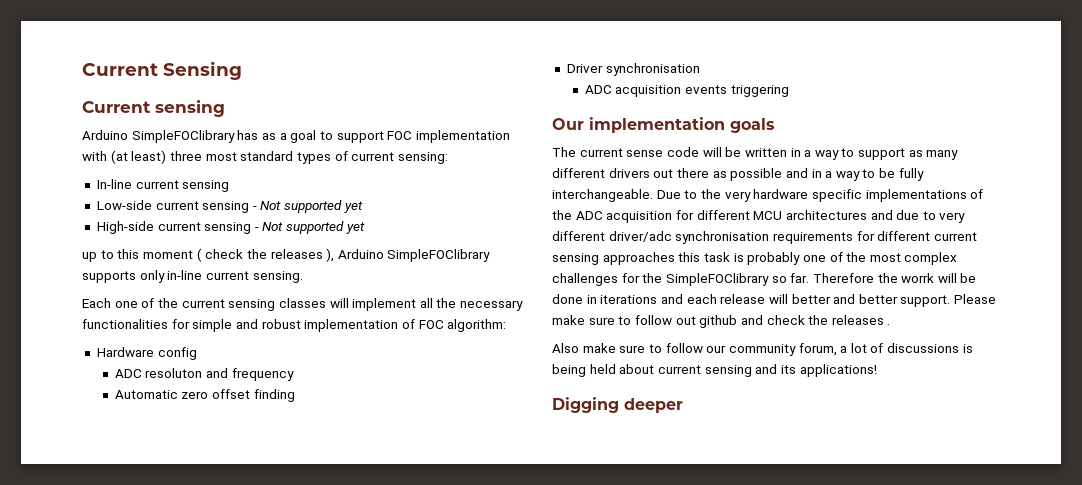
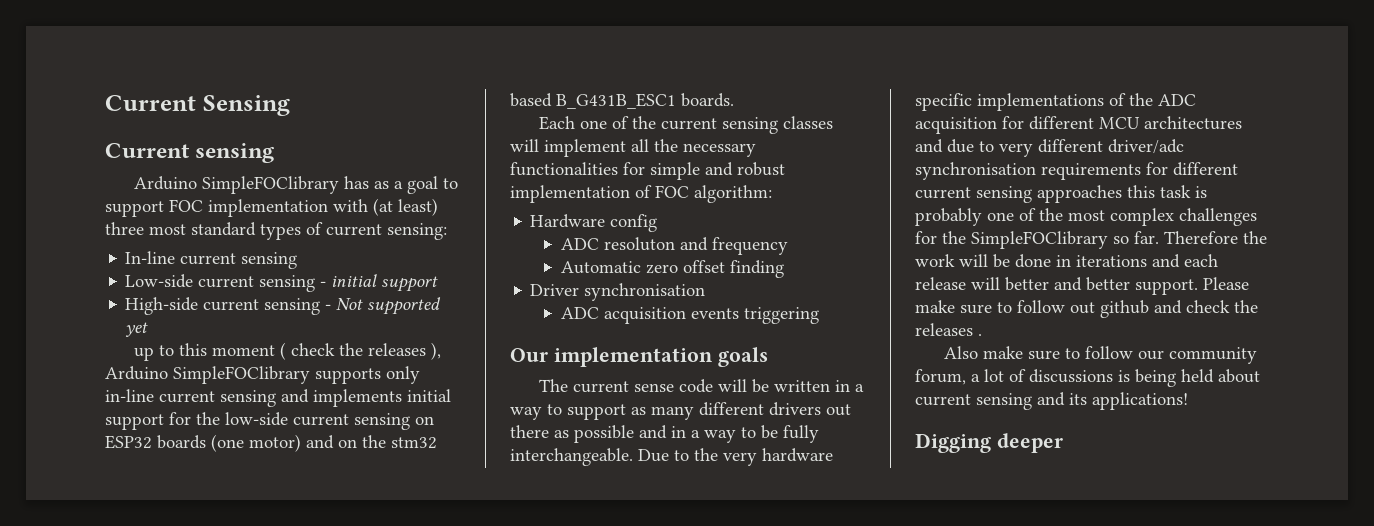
- Low-side current sensing - Not supported yet
+ Low-side current sensing - initial support
- up to this moment ( check the releases ), Arduino SimpleFOClibrary supports only in-line current sensing.
+ up to this moment ( check the releases ), Arduino SimpleFOClibrary supports only in-line current sensing and implements initial support for the low-side current sensing on ESP32 boards (one motor) and on the stm32 based B_G431B_ESC1 boards.
- Therefore the worrk will be done in iterations and each release will better and better support.
+ Therefore the work will be done in iterations and each release will better and better support.

